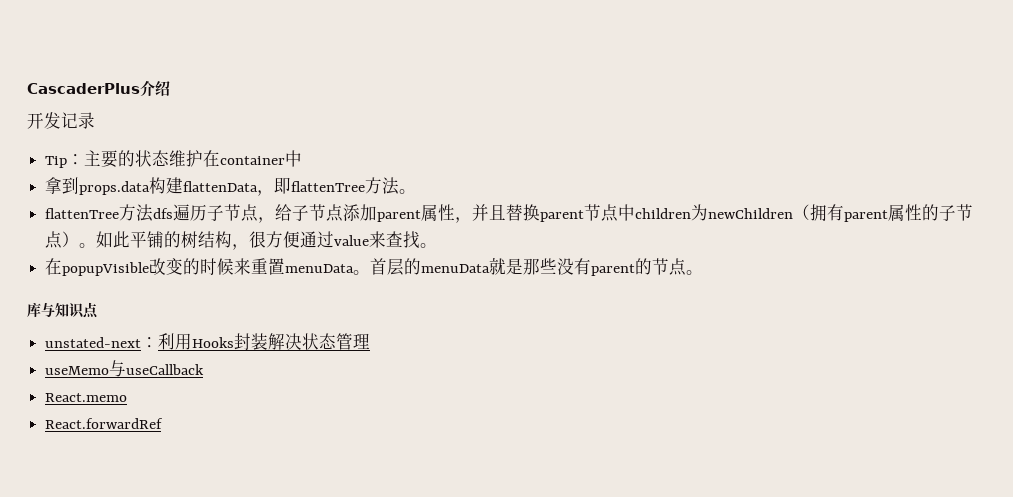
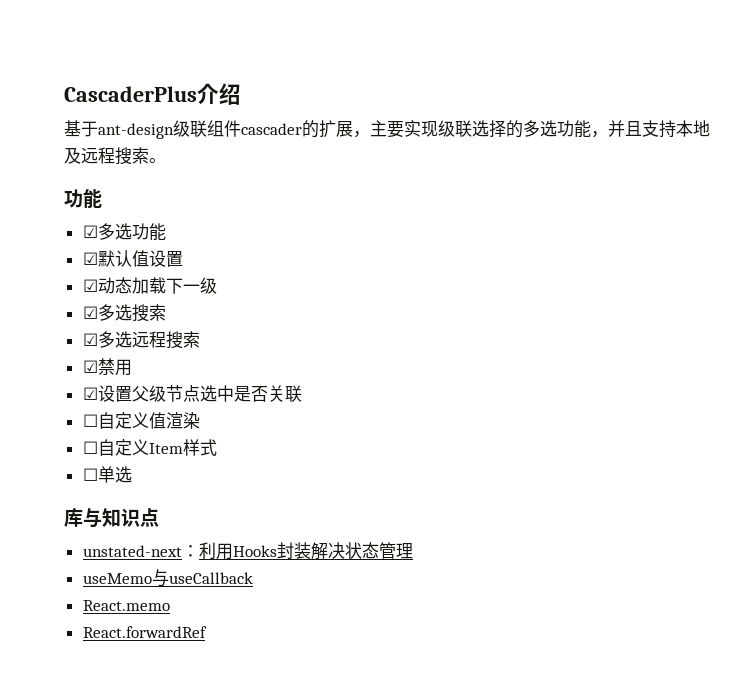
- 开发记录
- Tip：主要的状态维护在container中
- 拿到props.data构建flattenData，即flattenTree方法。
- flattenTree方法dfs遍历子节点，给子节点添加parent属性，并且替换parent节点中children为newChildren（拥有parent属性的子节点）。如此平铺的树结构，很方便通过value来查找。
- 在popupVisible改变的时候来重置menuData。首层的menuData就是那些没有parent的节点。
+ 基于ant-design级联组件cascader的扩展，主要实现级联选择的多选功能，并且支持本地及远程搜索。
+ 功能
+ ☑多选功能
+ ☑默认值设置
+ ☑动态加载下一级
+ ☑多选搜索
+ ☑多选远程搜索
+ ☑禁用
+ ☑设置父级节点选中是否关联
+ ☐自定义值渲染
+ ☐自定义Item样式
+ ☐单选

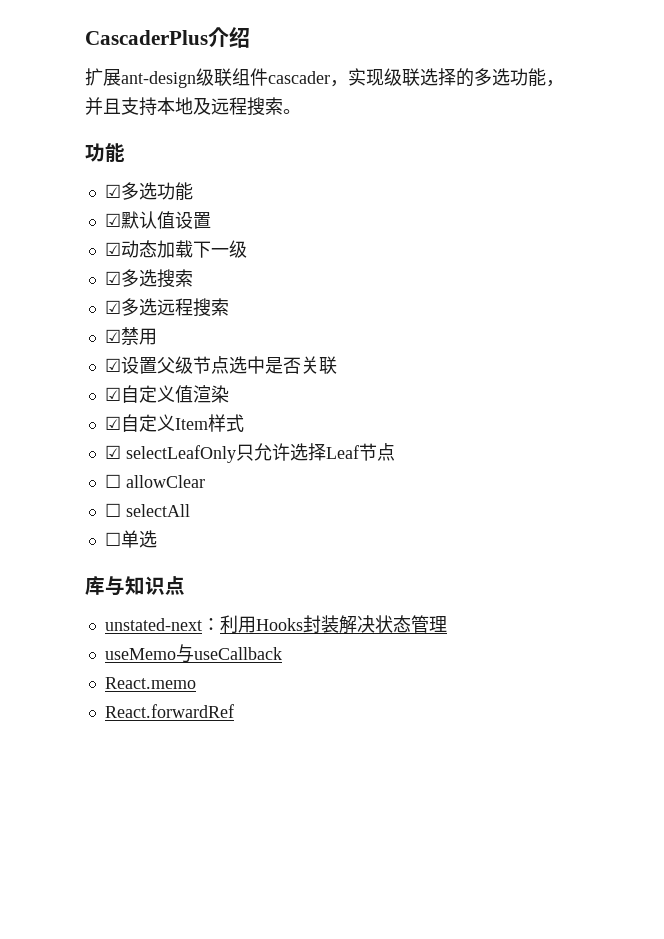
- 基于ant-design级联组件cascader的扩展，主要实现级联选择的多选功能，并且支持本地及远程搜索。
+ 扩展ant-design级联组件cascader，实现级联选择的多选功能，并且支持本地及远程搜索。
- ☐自定义值渲染
+ ☑自定义值渲染
- ☐自定义Item样式
+ ☑自定义Item样式
+ ☑ selectLeafOnly只允许选择Leaf节点
+ ☐ allowClear
+ ☐ selectAll

